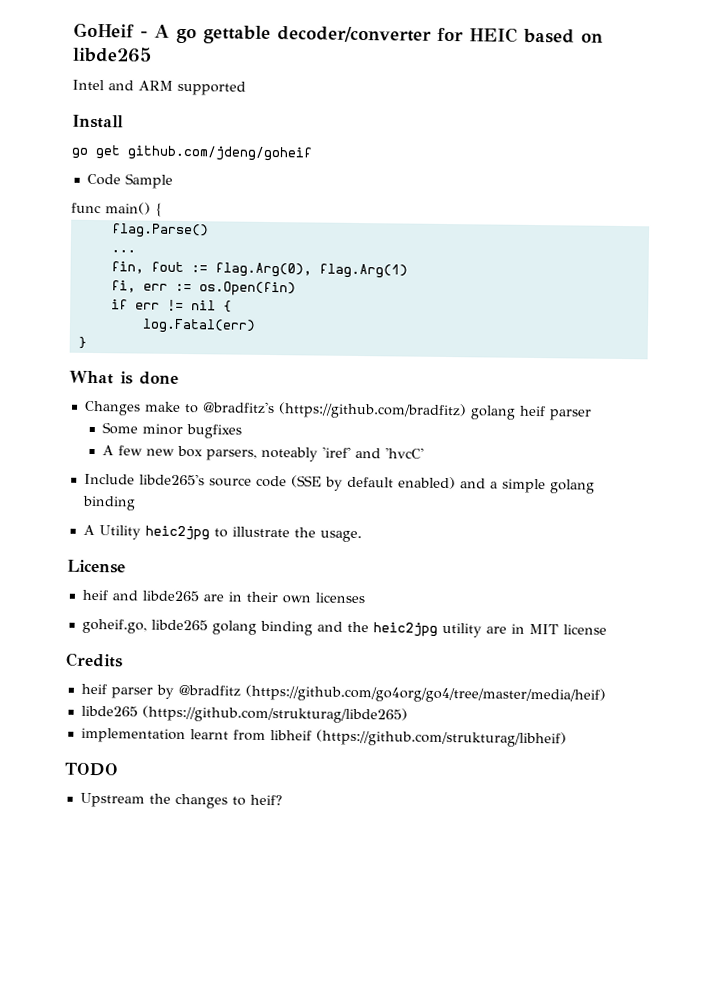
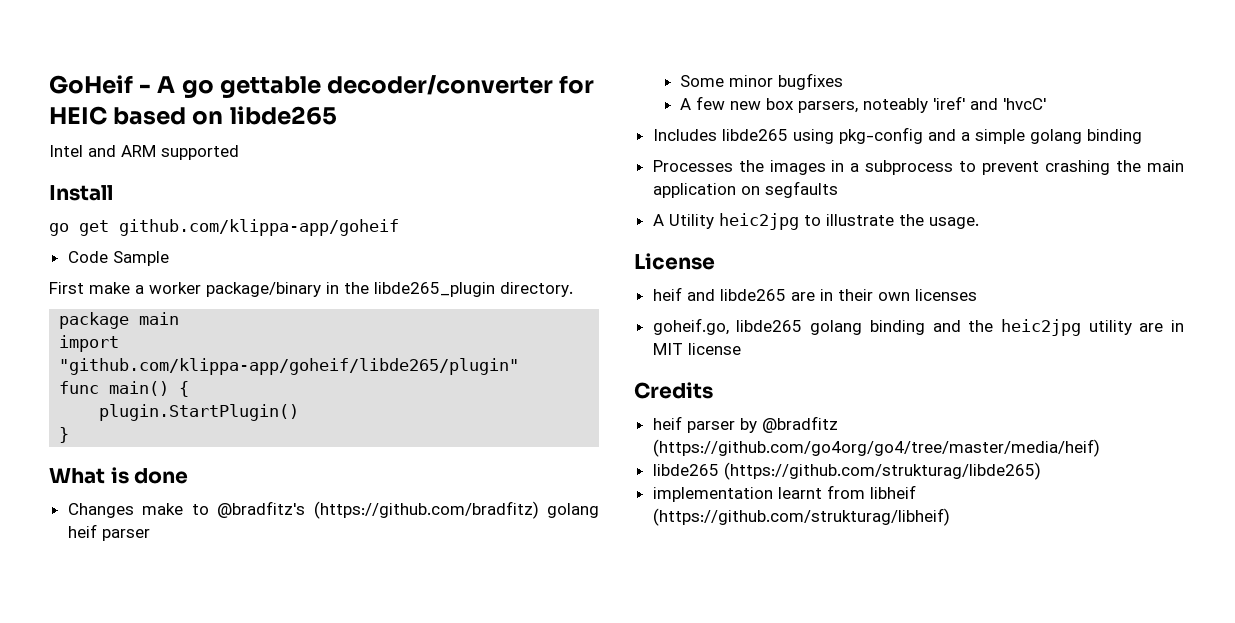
- go get github.com/jdeng/goheif
+ go get github.com/klippa-app/goheif
+ First make a worker package/binary in the libde265_plugin directory.
+ package main
+ import "github.com/klippa-app/goheif/libde265/plugin"
  func main() {
- flag.Parse()
- ...
- fin, fout := flag.Arg(0), flag.Arg(1)
- fi, err := os.Open(fin)
- if err != nil {
- log.Fatal(err)
+ plugin.StartPlugin()
- Include libde265's source code (SSE by default enabled) and a simple golang binding
+ Includes libde265 using pkg-config and a simple golang binding
+ Processes the images in a subprocess to prevent crashing the main application on segfaults
- TODO
- Upstream the changes to heif?

